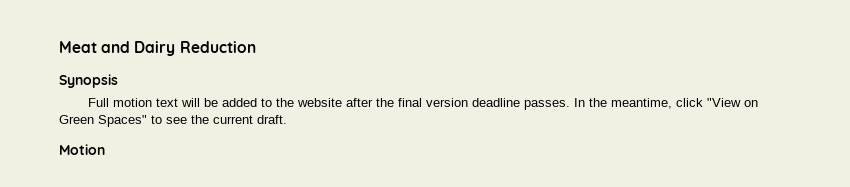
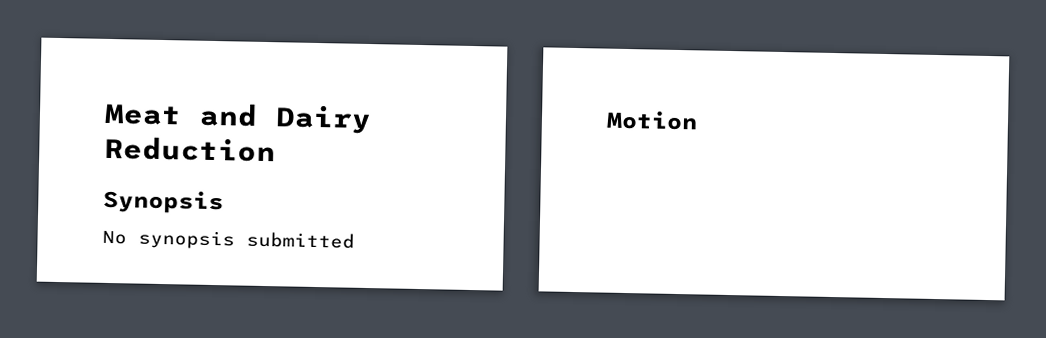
- Full motion text will be added to the website after the final version deadline passes. In the meantime, click "View on Green Spaces" to see the current draft.
+ No synopsis submitted

